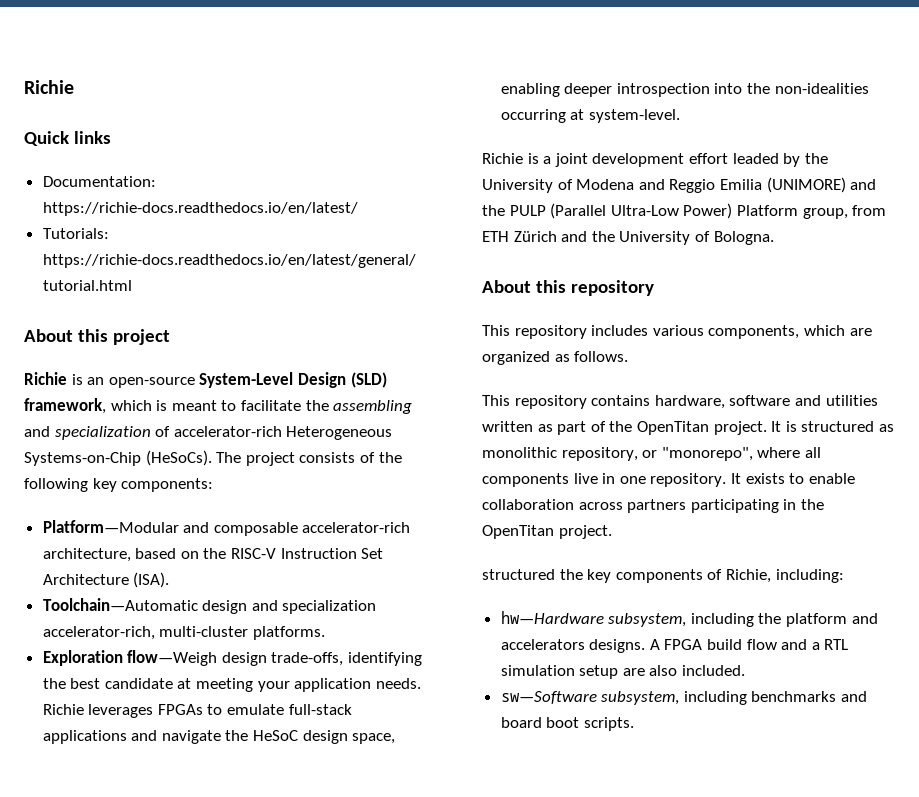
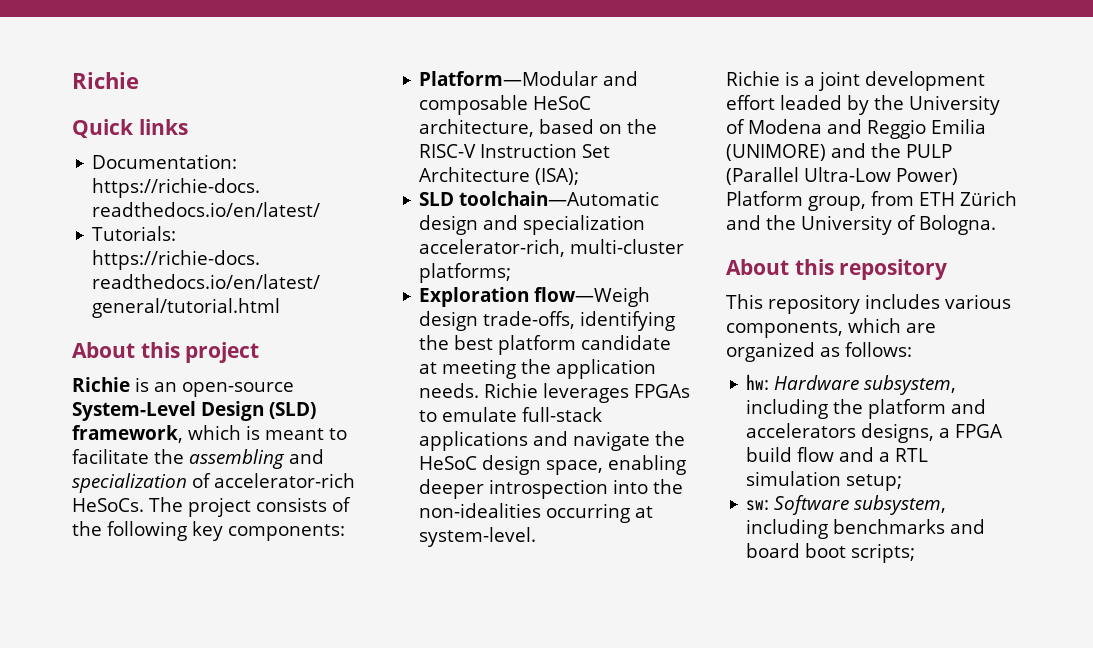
- Richie is an open-source System-Level Design (SLD) framework, which is meant to facilitate the assembling and specialization of accelerator-rich Heterogeneous Systems-on-Chip (HeSoCs).
+ Richie is an open-source System-Level Design (SLD) framework, which is meant to facilitate the assembling and specialization of accelerator-rich HeSoCs.
- Platform—Modular and composable accelerator-rich architecture, based on the RISC-V Instruction Set Architecture (ISA).
- Toolchain—Automatic design and specialization accelerator-rich, multi-cluster platforms.
+ Platform—Modular and composable HeSoC architecture, based on the RISC-V Instruction Set Architecture (ISA);
+ SLD toolchain—Automatic design and specialization accelerator-rich, multi-cluster platforms;
- Exploration flow—Weigh design trade-offs, identifying the best candidate at meeting your application needs.
+ Exploration flow—Weigh design trade-offs, identifying the best platform candidate at meeting the application needs.
- This repository includes various components, which are organized as follows.
- This repository contains hardware, software and utilities written as part of the OpenTitan project. It is structured as monolithic repository, or "monorepo", where all components live in one repository. It exists to enable collaboration across partners participating in the OpenTitan project.
- structured the key components of Richie, including:
- hw—Hardware subsystem, including the platform and accelerators designs. A FPGA build flow and a RTL simulation setup are also included.
- sw—Software subsystem, including benchmarks and board boot scripts.
+ This repository includes various components, which are organized as follows:
+ hw: Hardware subsystem, including the platform and accelerators designs, a FPGA build flow and a RTL simulation setup;
+ sw: Software subsystem, including benchmarks and board boot scripts;

